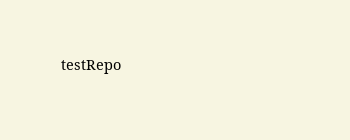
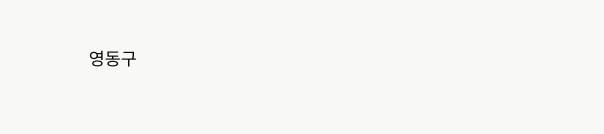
- testRepo
+ 영동구

